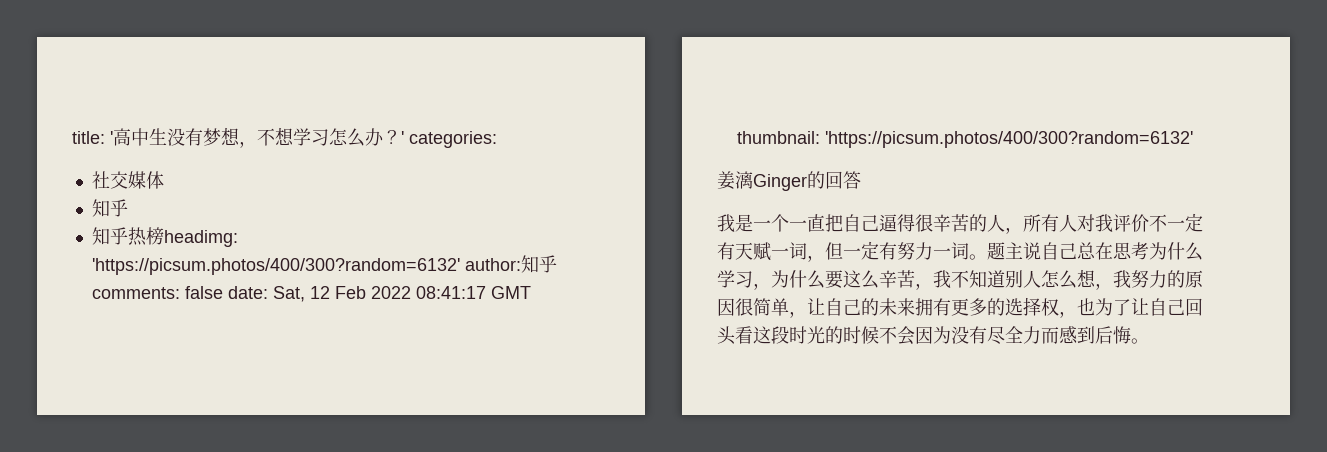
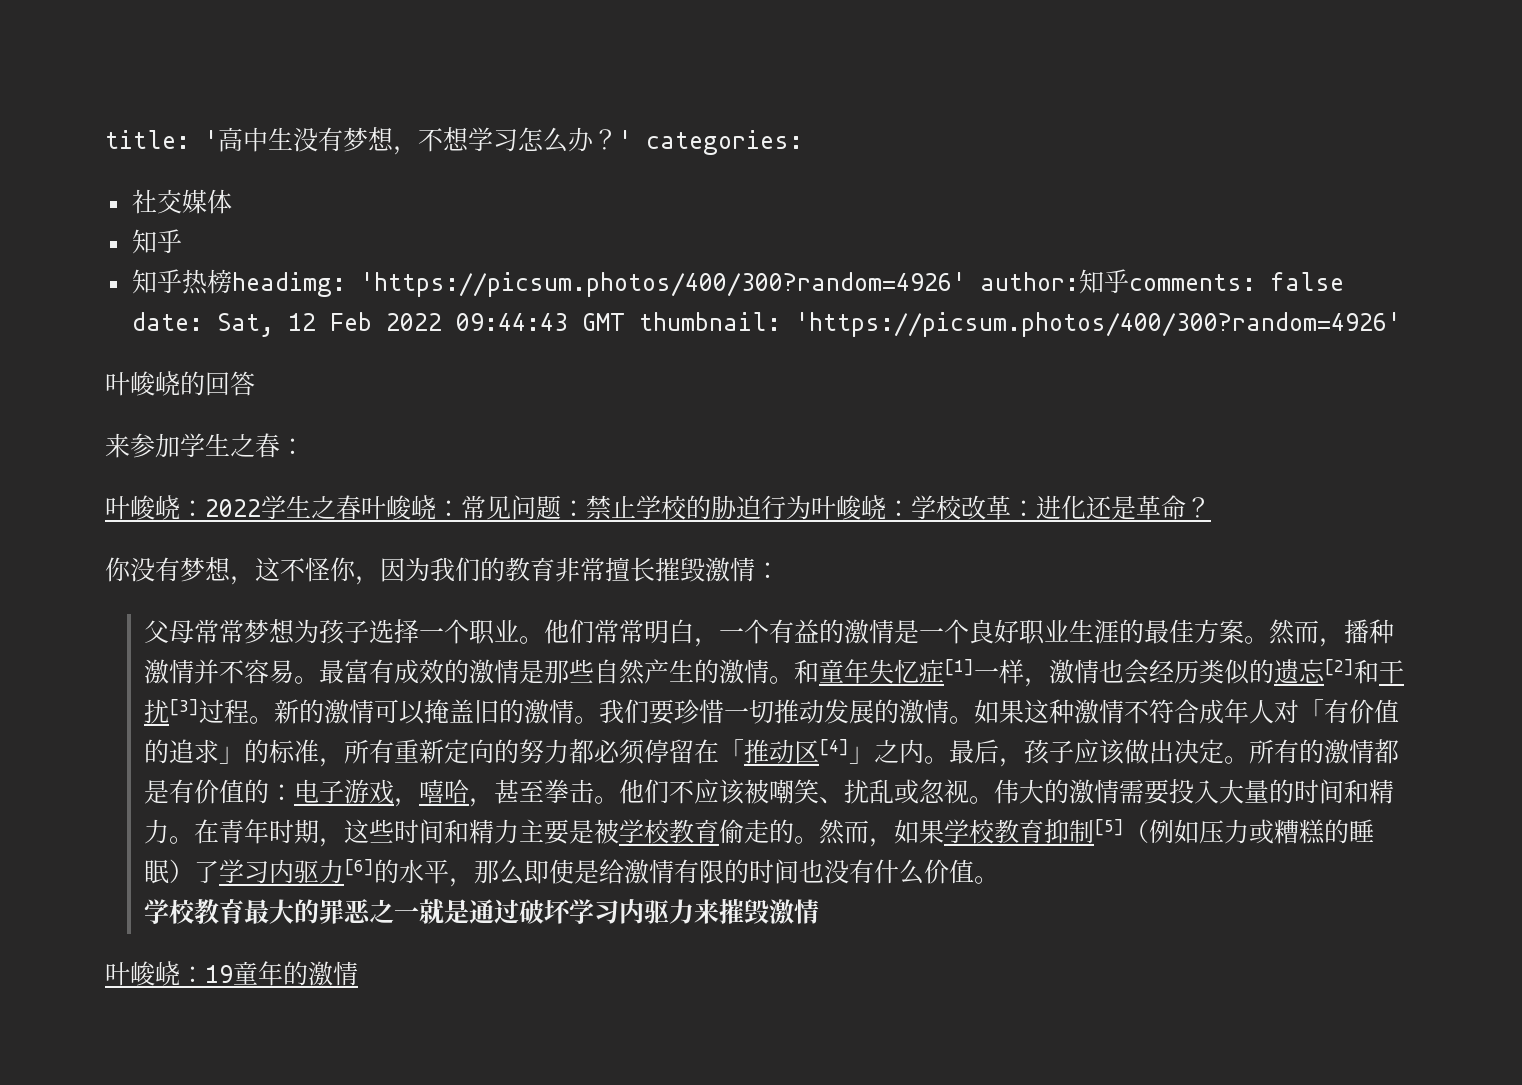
- 知乎热榜headimg: 'https://picsum.photos/400/300?random=6132' author:知乎comments: false date: Sat, 12 Feb 2022 08:41:17 GMT thumbnail: 'https://picsum.photos/400/300?random=6132'
- 姜漓Ginger的回答
+ 知乎热榜headimg: 'https://picsum.photos/400/300?random=4926' author:知乎comments: false date: Sat, 12 Feb 2022 09:44:43 GMT thumbnail: 'https://picsum.photos/400/300?random=4926'
+ 叶峻峣的回答
- 我是一个一直把自己逼得很辛苦的人，所有人对我评价不一定有天赋一词，但一定有努力一词。题主说自己总在思考为什么学习，为什么要这么辛苦，我不知道别人怎么想，我努力的原因很简单，让自己的未来拥有更多的选择权，也为了让自己回头看这段时光的时候不会因为没有尽全力而感到后悔。
+ 来参加学生之春：
+ 叶峻峣：2022学生之春叶峻峣：常见问题：禁止学校的胁迫行为叶峻峣：学校改革：进化还是革命？
+ 你没有梦想，这不怪你，因为我们的教育非常擅长摧毁激情：
+ 父母常常梦想为孩子选择一个职业。他们常常明白，一个有益的激情是一个良好职业生涯的最佳方案。然而，播种激情并不容易。最富有成效的激情是那些自然产生的激情。和童年失忆症[1]一样，激情也会经历类似的遗忘[2]和干扰[3]过程。新的激情可以掩盖旧的激情。我们要珍惜一切推动发展的激情。如果这种激情不符合成年人对「有价值的追求」的标准，所有重新定向的努力都必须停留在「推动区[4]」之内。最后，孩子应该做出决定。所有的激情都是有价值的：电子游戏，嘻哈，甚至拳击。他们不应该被嘲笑、扰乱或忽视。伟大的激情需要投入大量的时间和精力。在青年时期，这些时间和精力主要是被学校教育偷走的。然而，如果学校教育抑制[5]（例如压力或糟糕的睡眠）了学习内驱力[6]的水平，那么即使是给激情有限的时间也没有什么价值。
+ 学校教育最大的罪恶之一就是通过破坏学习内驱力来摧毁激情
+ 叶峻峣：19童年的激情

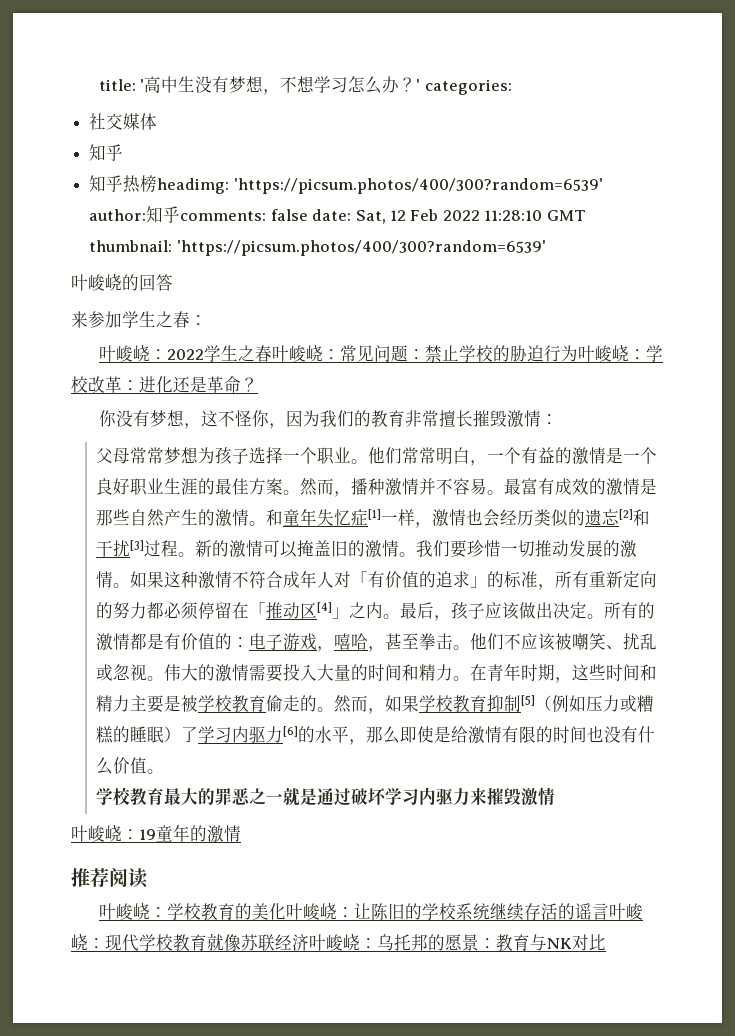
- 知乎热榜headimg: 'https://picsum.photos/400/300?random=4926' author:知乎comments: false date: Sat, 12 Feb 2022 09:44:43 GMT thumbnail: 'https://picsum.photos/400/300?random=4926'
+ 知乎热榜headimg: 'https://picsum.photos/400/300?random=6539' author:知乎comments: false date: Sat, 12 Feb 2022 11:28:10 GMT thumbnail: 'https://picsum.photos/400/300?random=6539'
+ 推荐阅读
+ 叶峻峣：学校教育的美化叶峻峣：让陈旧的学校系统继续存活的谣言叶峻峣：现代学校教育就像苏联经济叶峻峣：乌托邦的愿景：教育与NK对比

